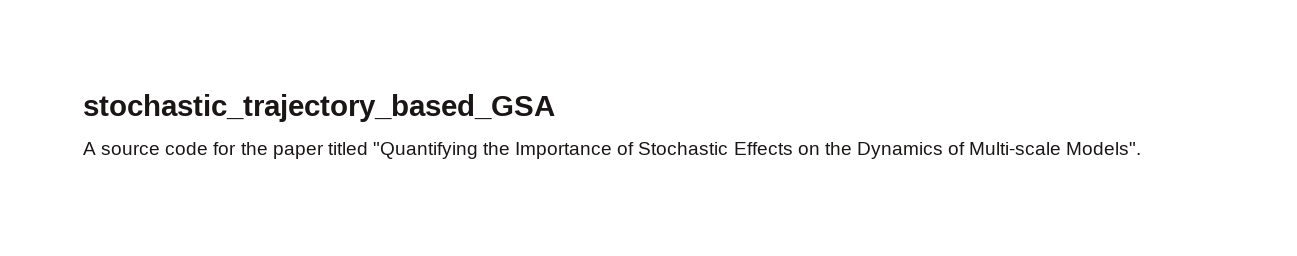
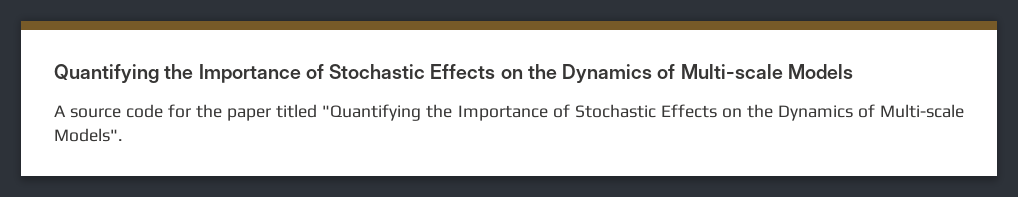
- stochastic_trajectory_based_GSA
+ Quantifying the Importance of Stochastic Effects on the Dynamics of Multi-scale Models

